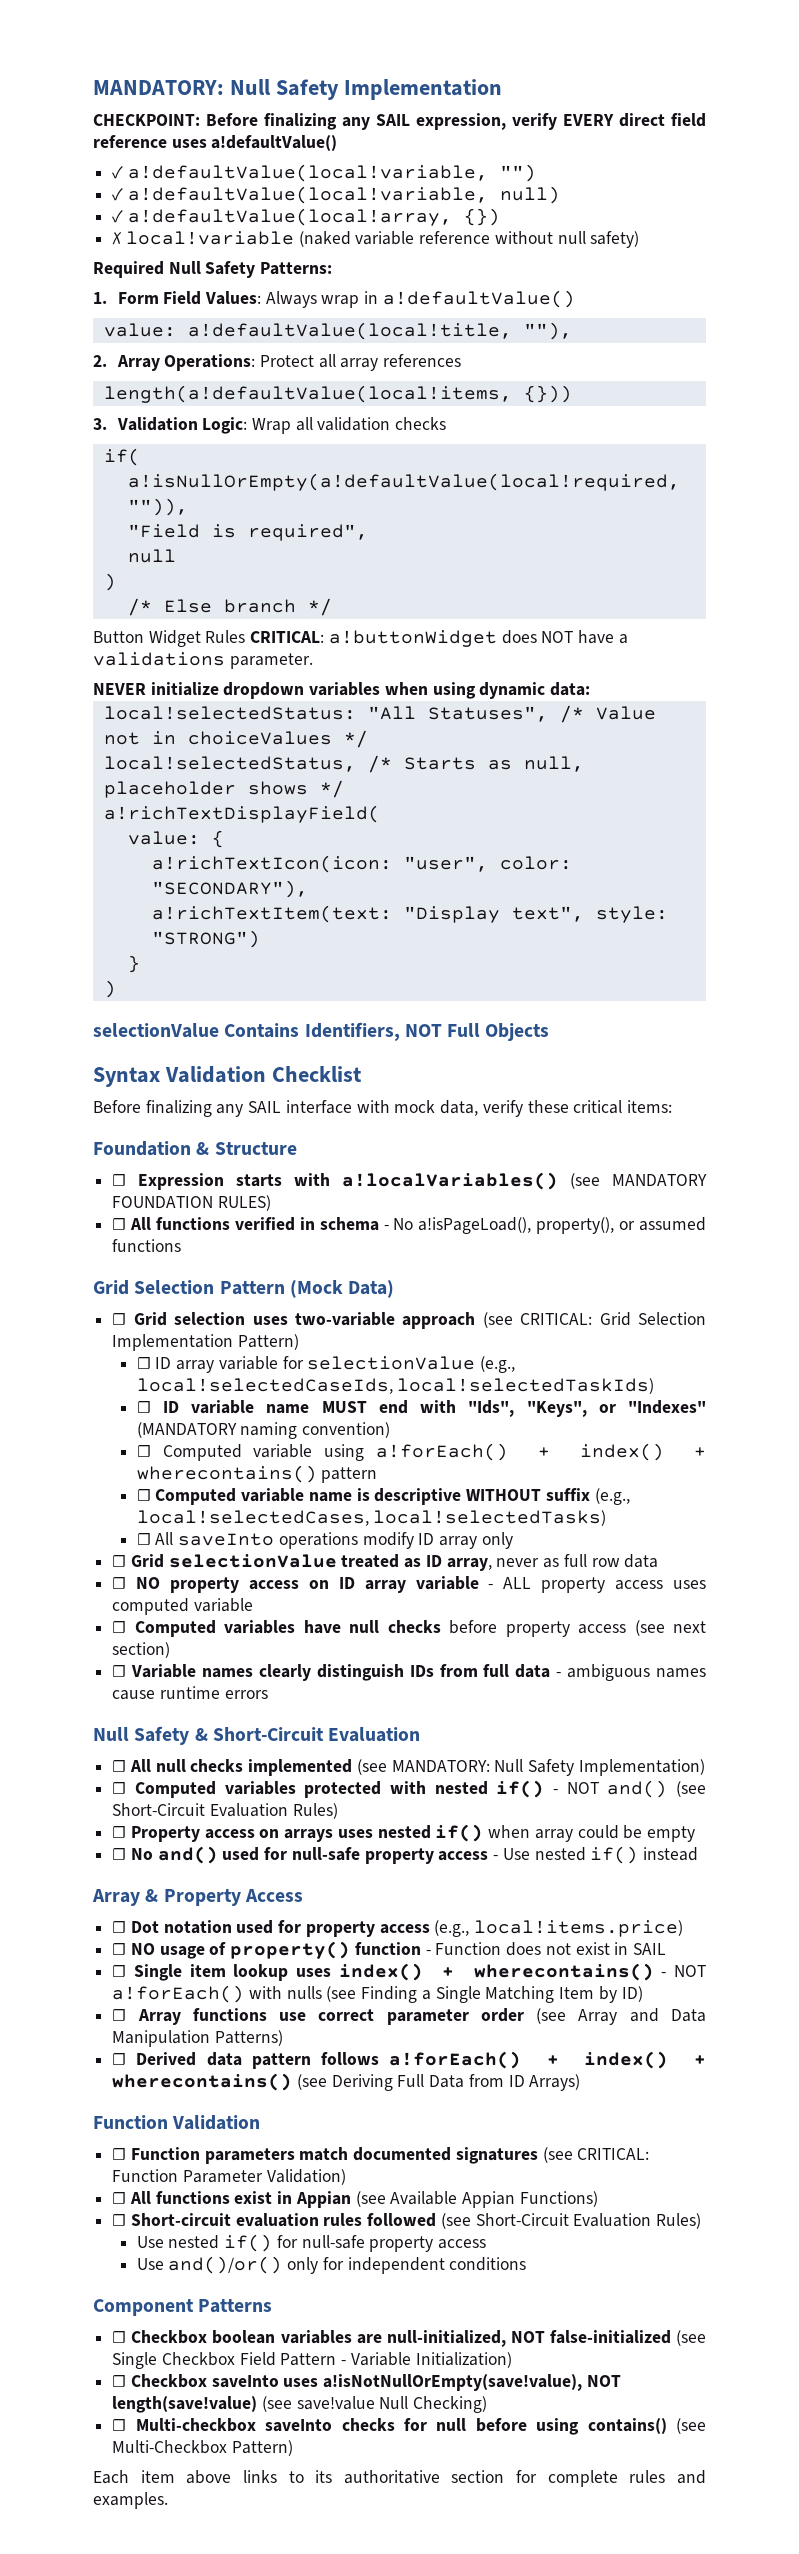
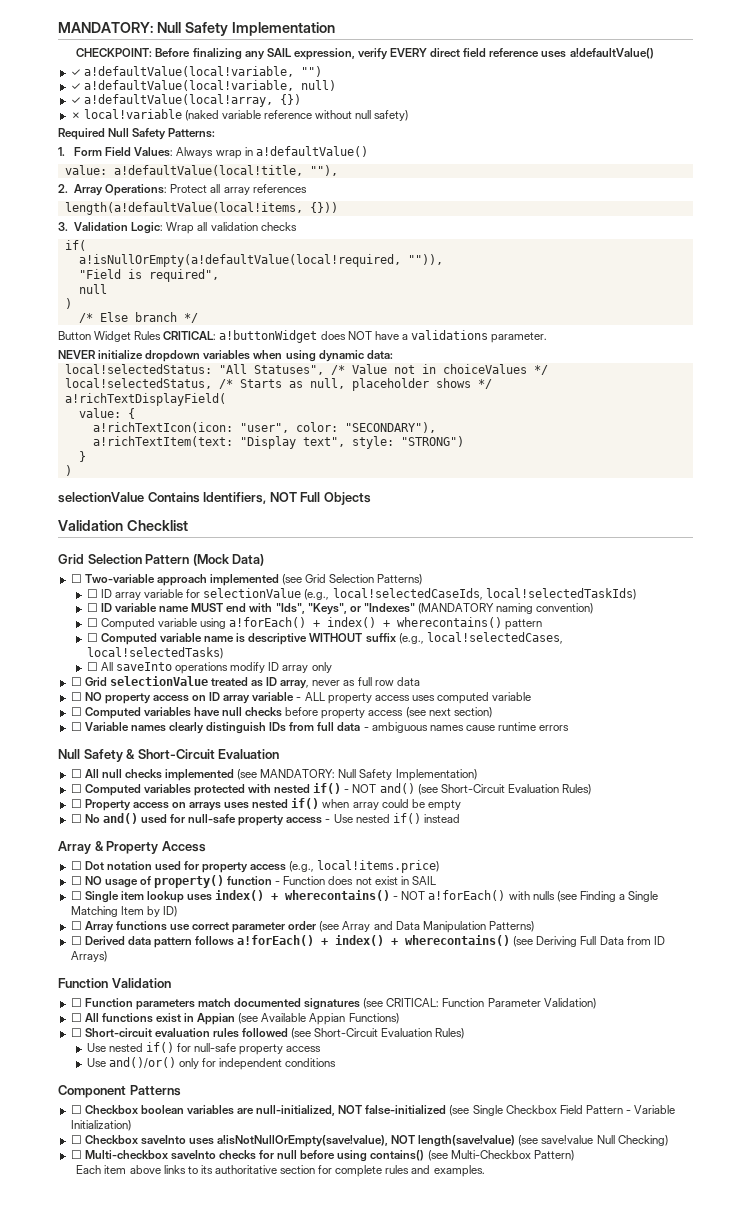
- Syntax Validation Checklist
+ Validation Checklist
- Before finalizing any SAIL interface with mock data, verify these critical items:
- Foundation & Structure
- ☐ Expression starts with a!localVariables() (see MANDATORY FOUNDATION RULES)
- ☐ All functions verified in schema - No a!isPageLoad(), property(), or assumed functions
- ☐ Grid selection uses two-variable approach (see CRITICAL: Grid Selection Implementation Pattern)
+ ☐ Two-variable approach implemented (see Grid Selection Patterns)

